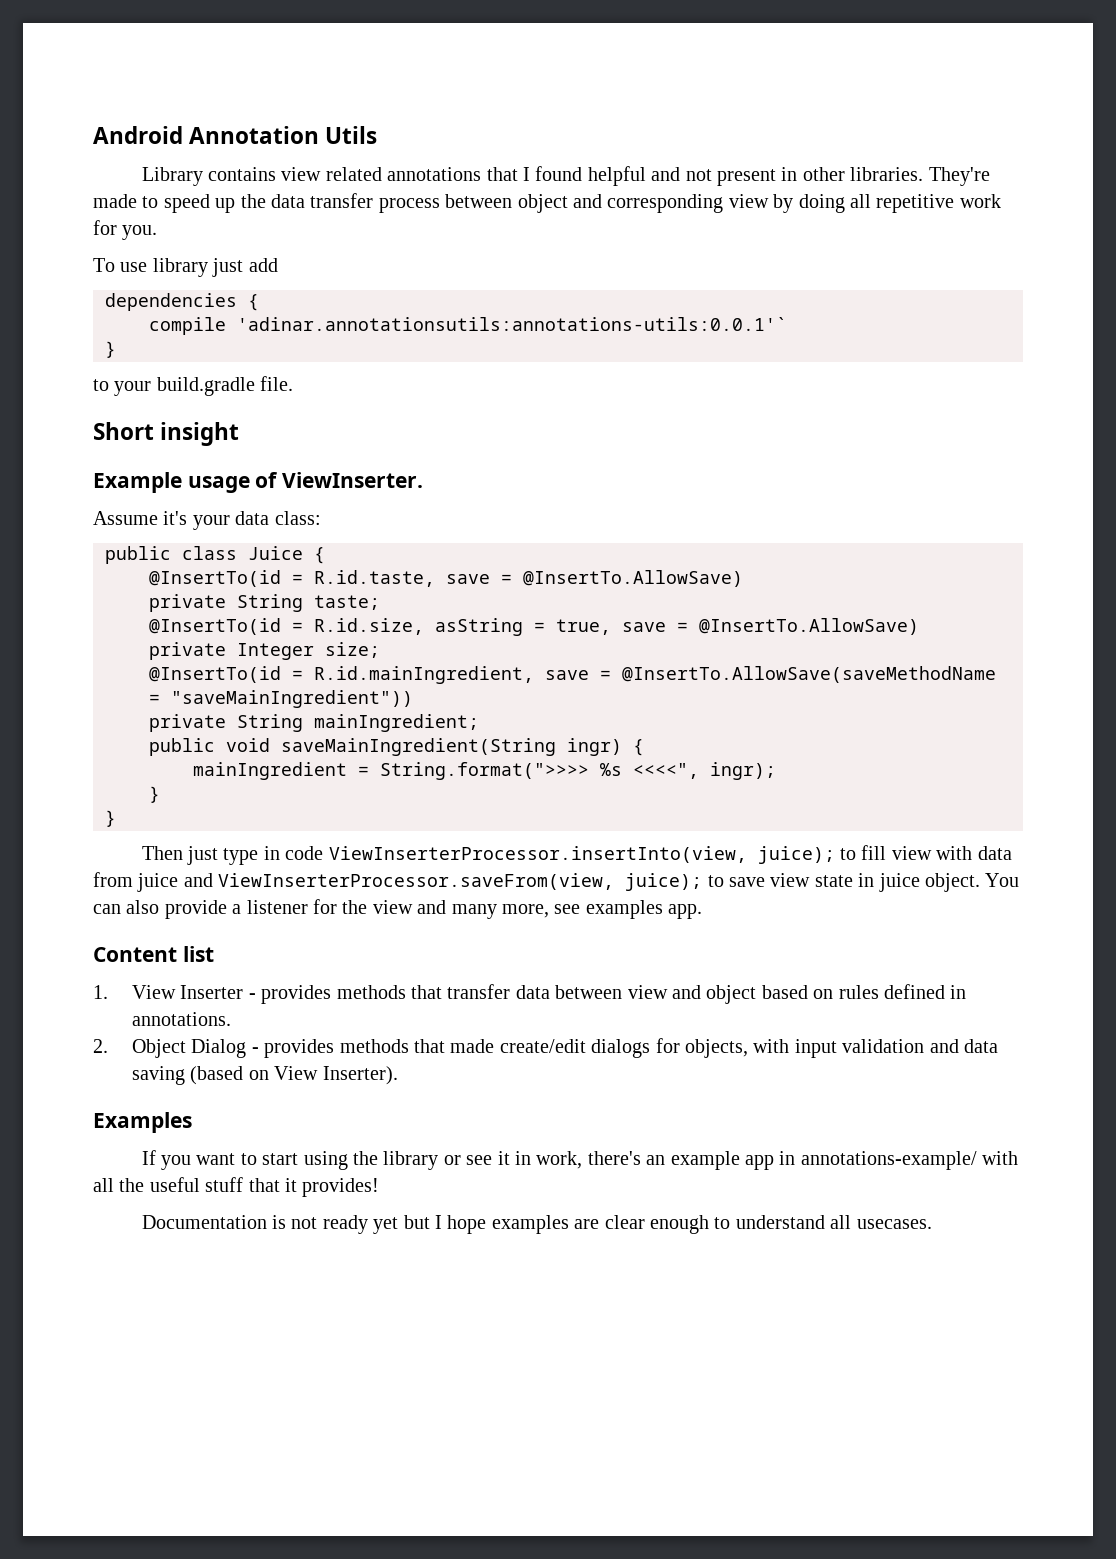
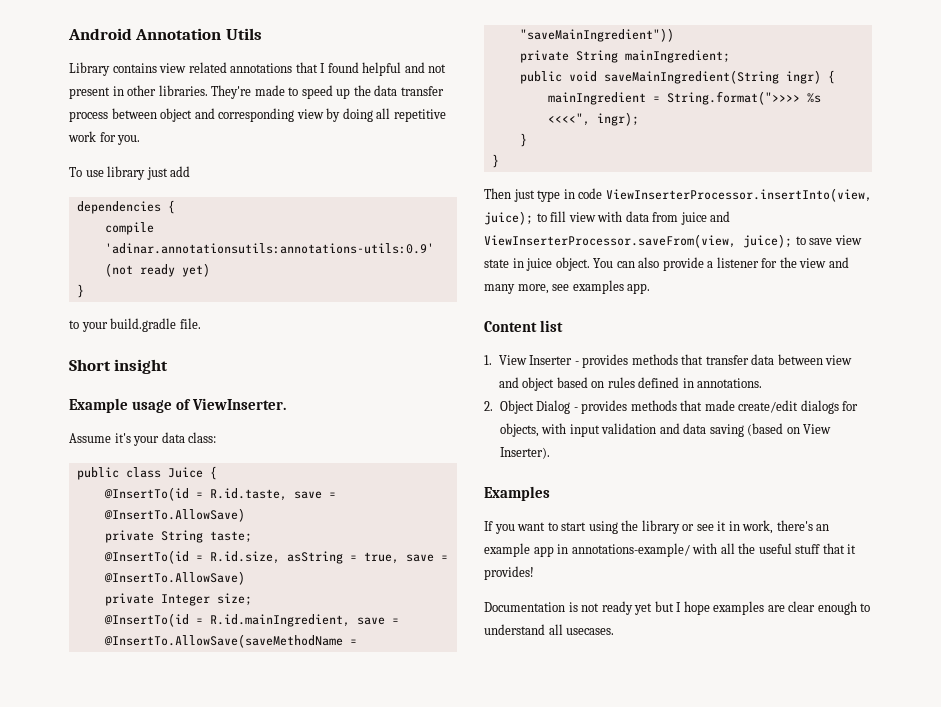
- compile 'adinar.annotationsutils:annotations-utils:0.0.1'`
+ compile 'adinar.annotationsutils:annotations-utils:0.9' (not ready yet)

